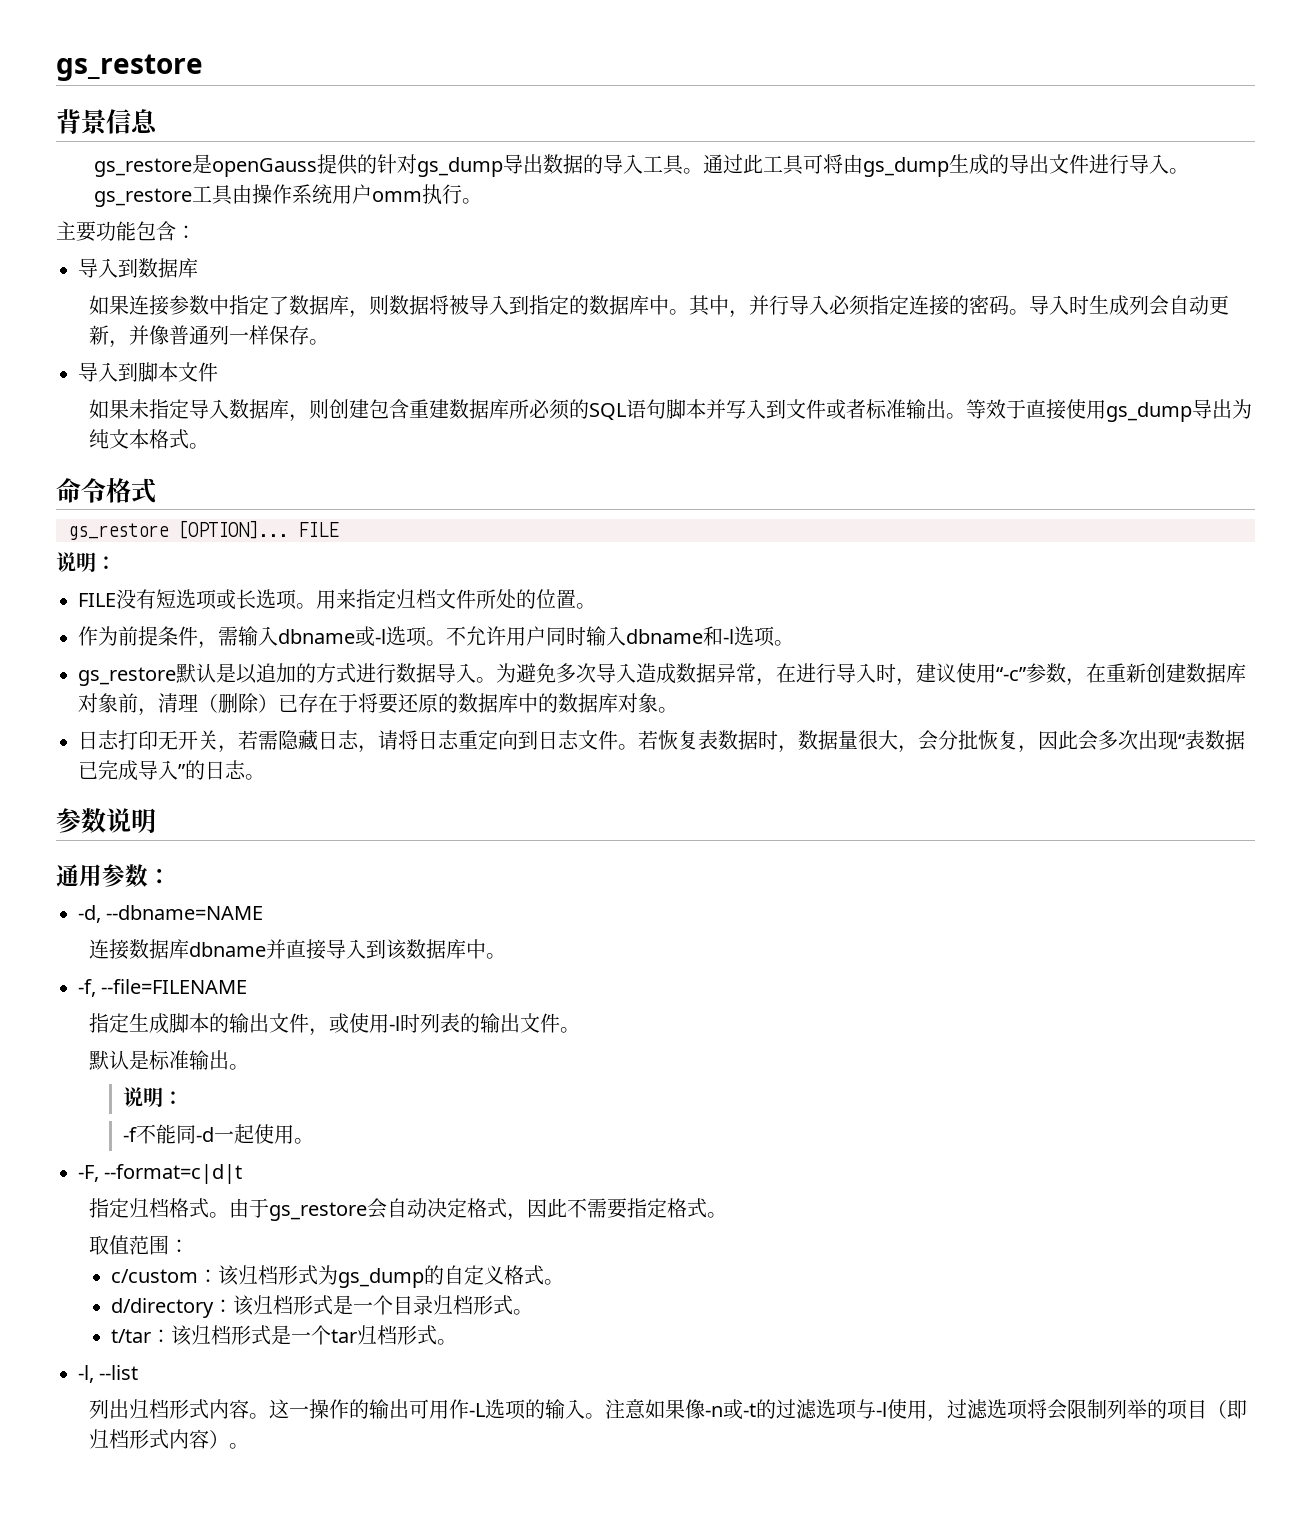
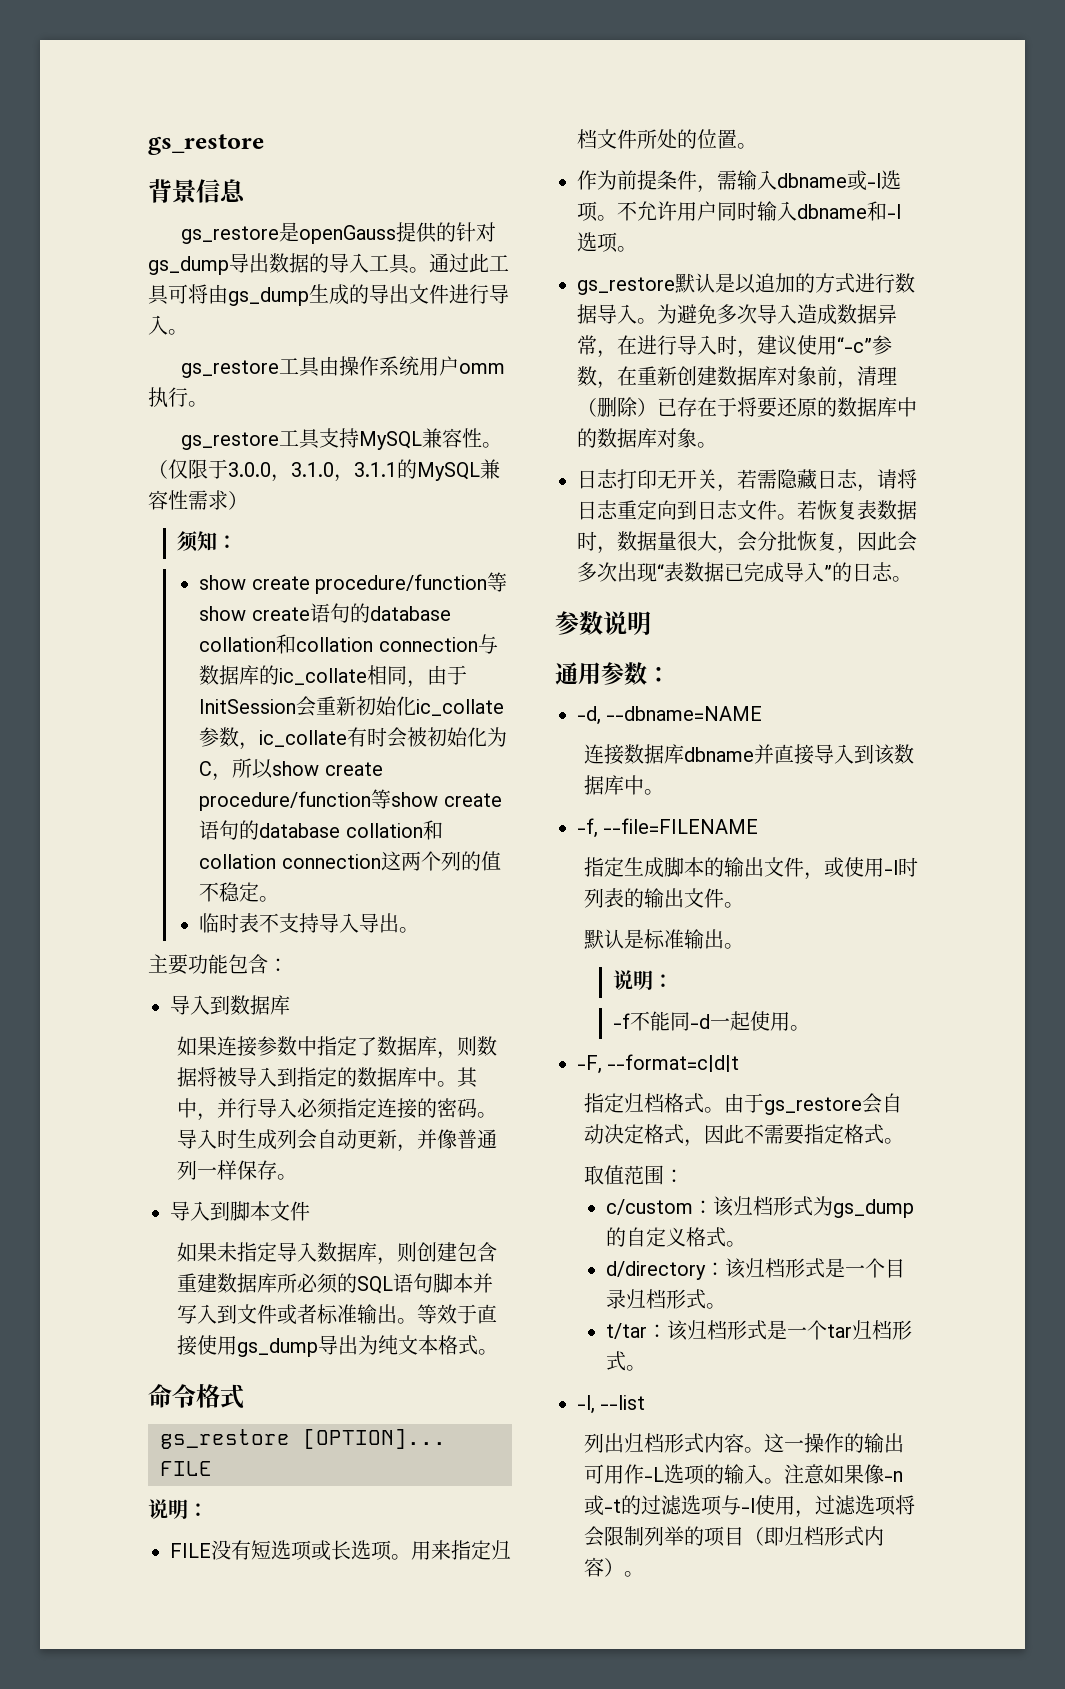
+ gs_restore工具支持MySQL兼容性。（仅限于3.0.0，3.1.0，3.1.1的MySQL兼容性需求）
+ 须知：
+ show create procedure/function等show create语句的database collation和collation connection与数据库的ic_collate相同，由于InitSession会重新初始化ic_collate参数，ic_collate有时会被初始化为C，所以show create procedure/function等show create语句的database collation和collation connection这两个列的值不稳定。
+ 临时表不支持导入导出。

